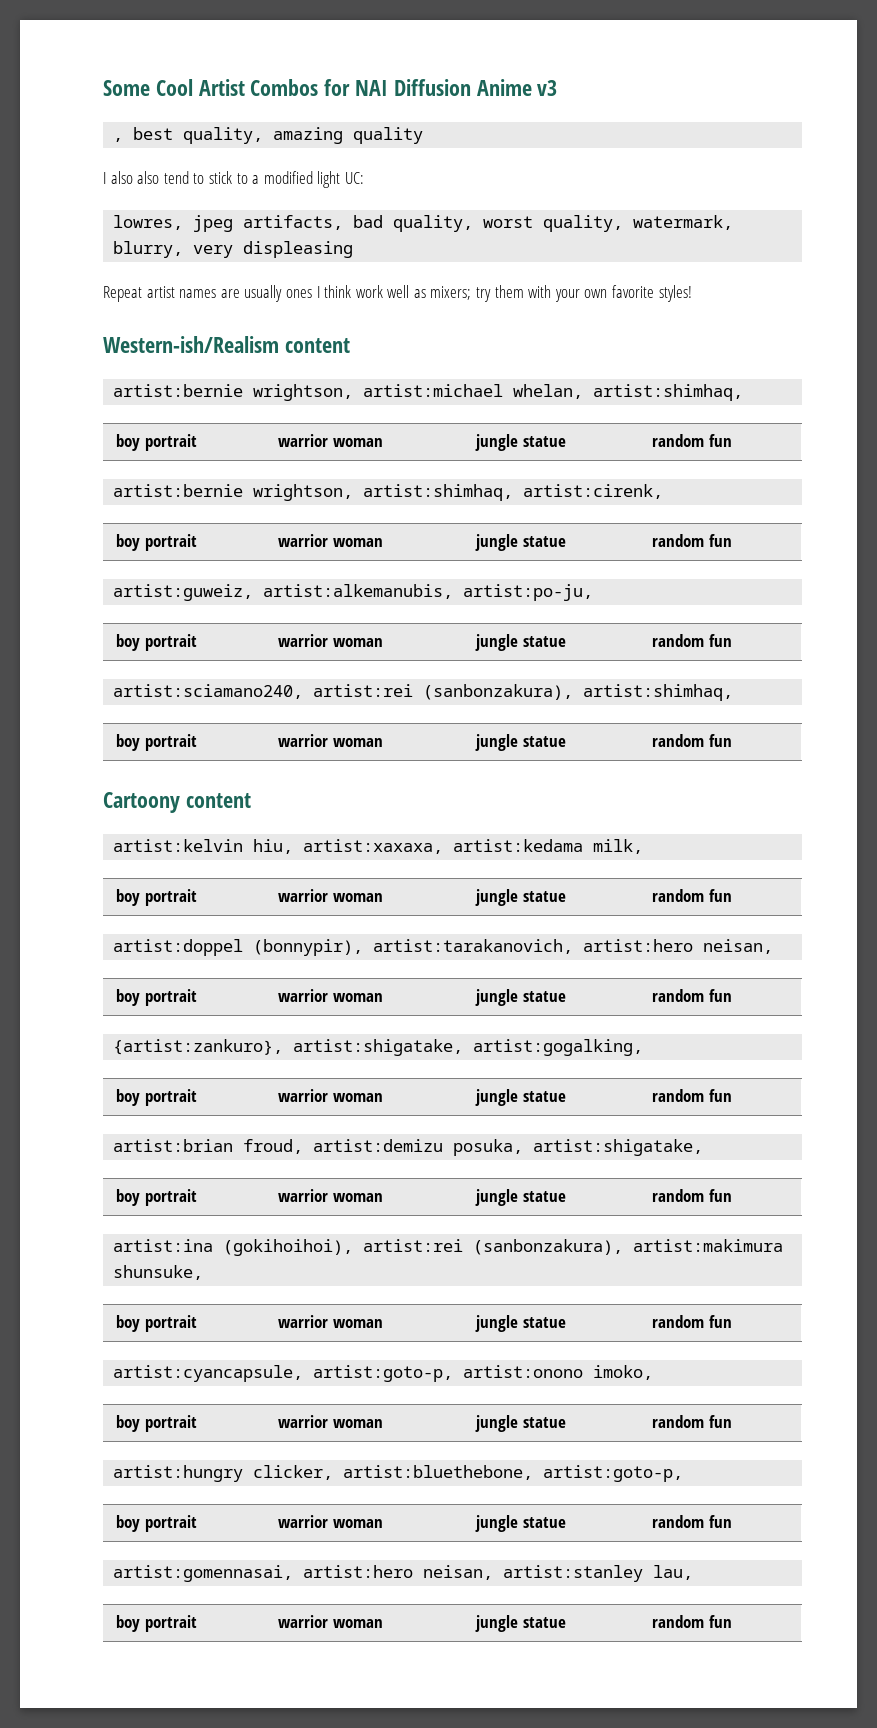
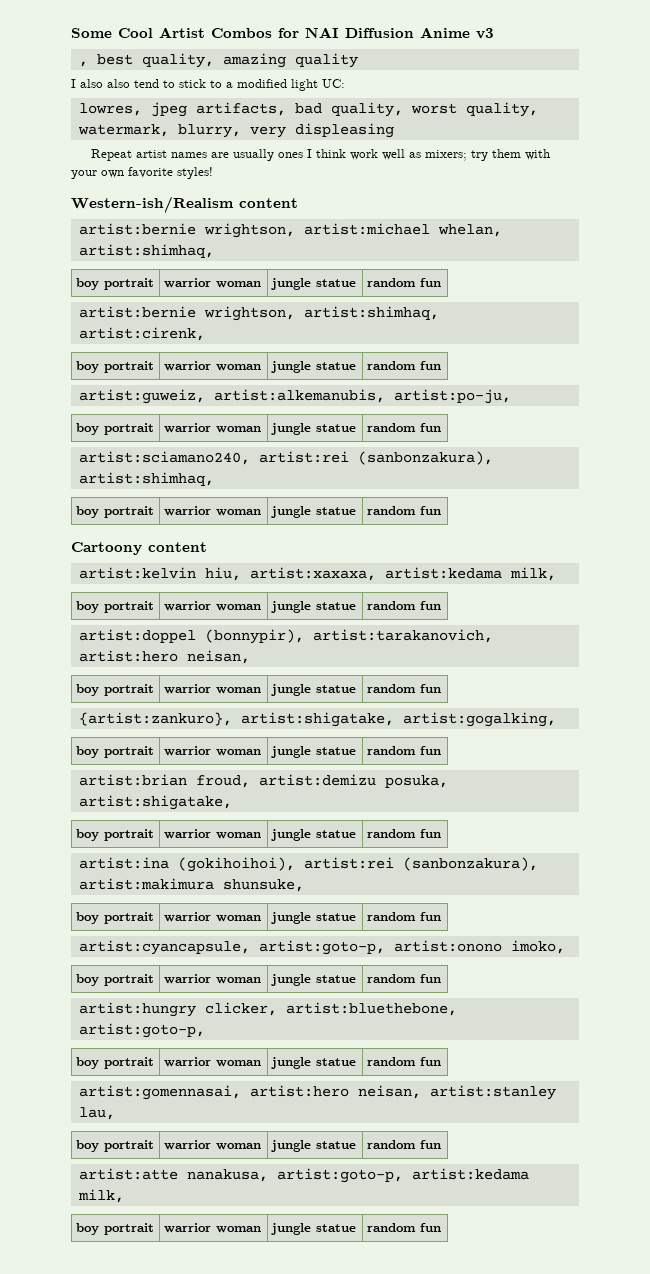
+ artist:atte nanakusa, artist:goto-p, artist:kedama milk,
+ boy portrait | warrior woman | jungle statue | random fun

